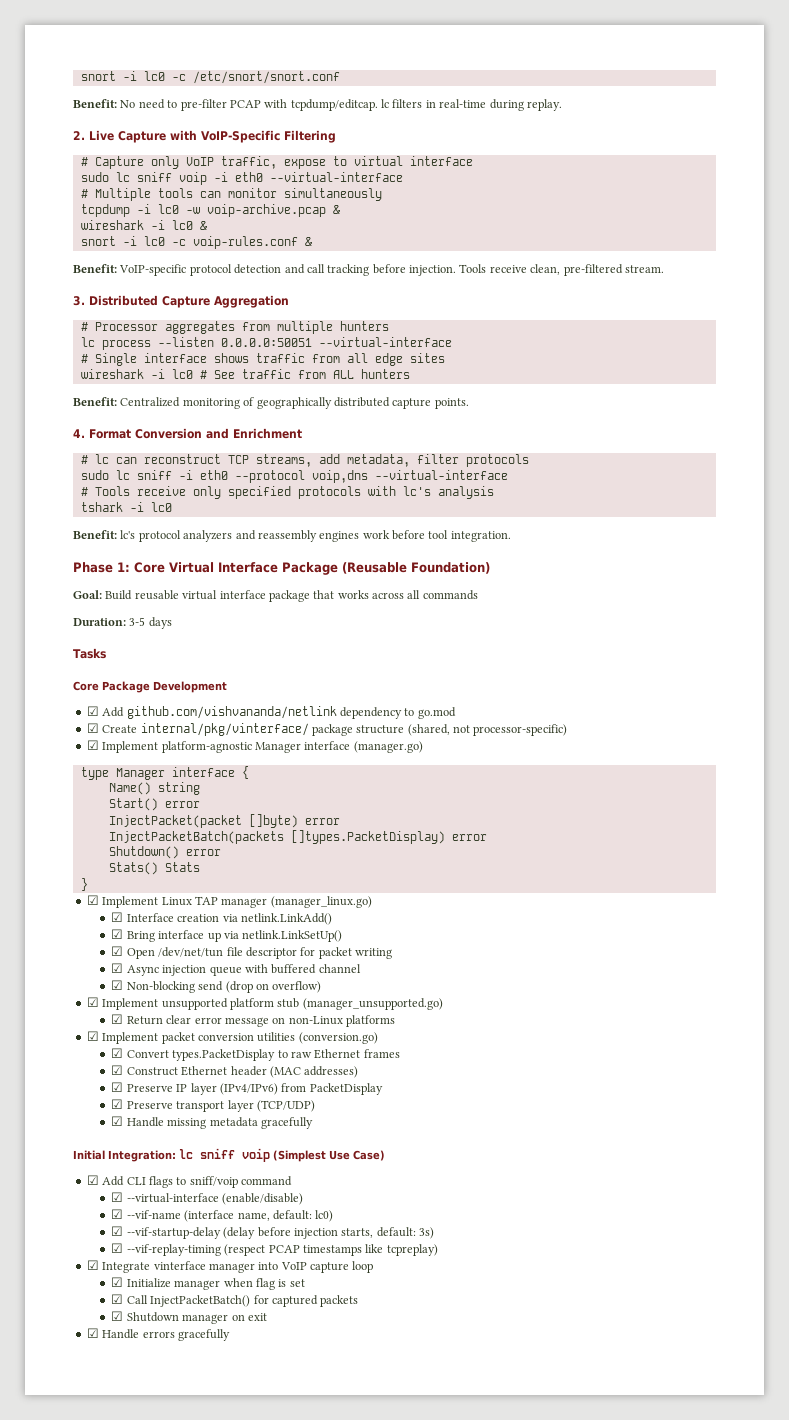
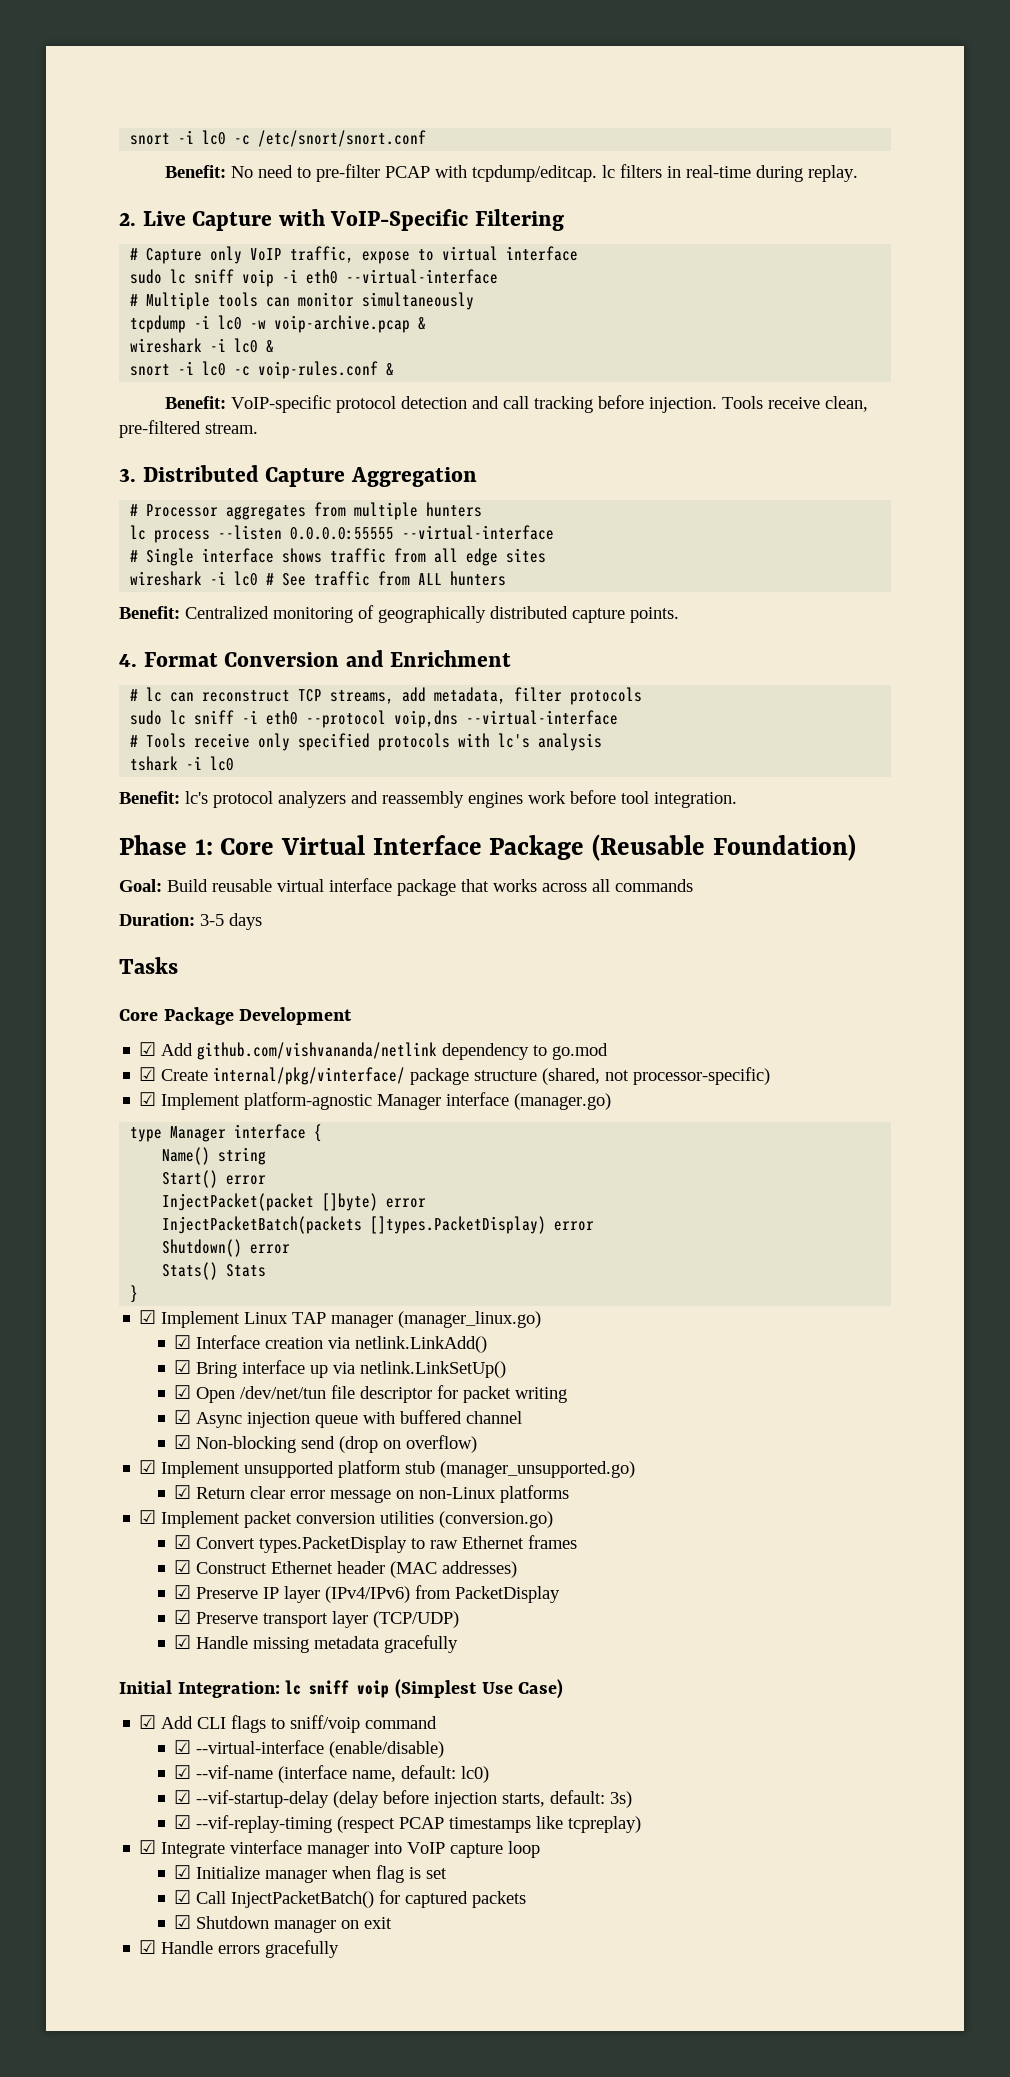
- lc process --listen 0.0.0.0:50051 --virtual-interface
+ lc process --listen 0.0.0.0:55555 --virtual-interface

